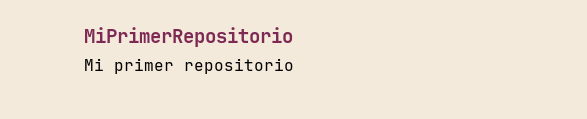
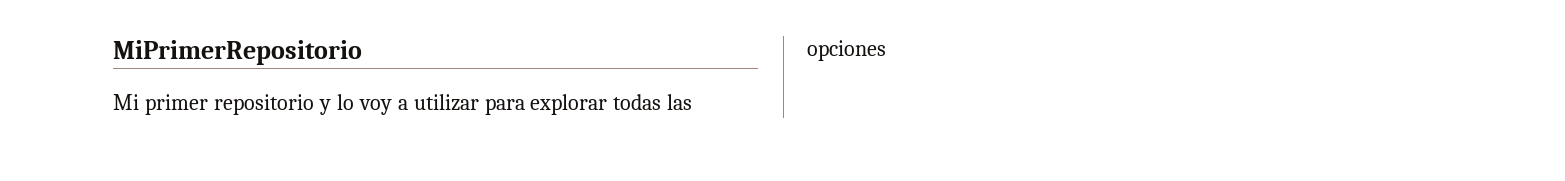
- Mi primer repositorio
+ Mi primer repositorio y lo voy a utilizar para explorar todas las opciones

